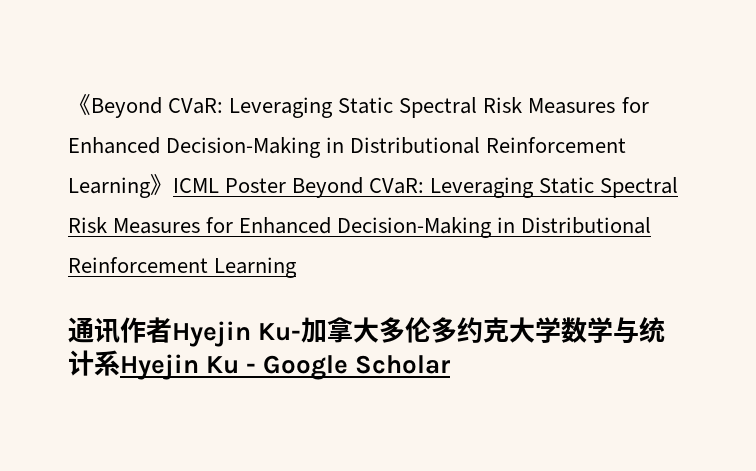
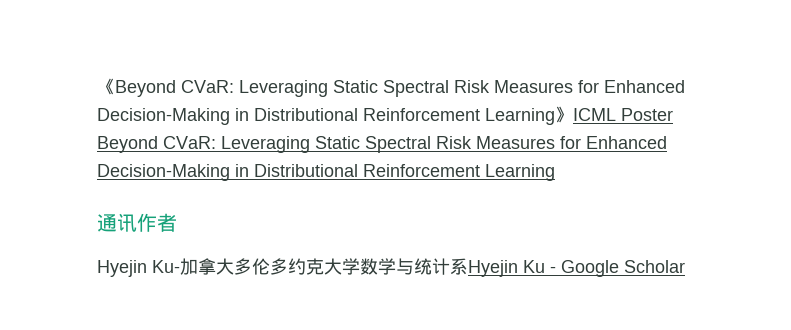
- 通讯作者Hyejin Ku-加拿大多伦多约克大学数学与统计系Hyejin Ku - Google Scholar
+ 通讯作者
+ Hyejin Ku-加拿大多伦多约克大学数学与统计系Hyejin Ku - Google Scholar

